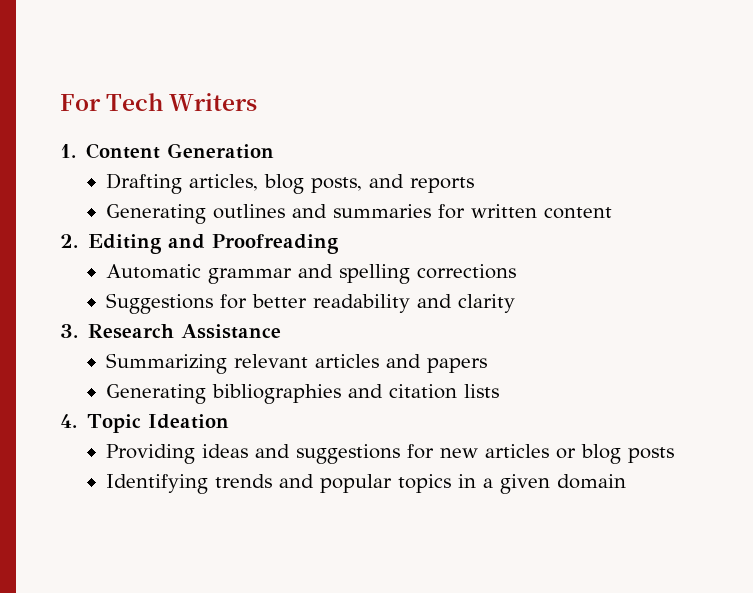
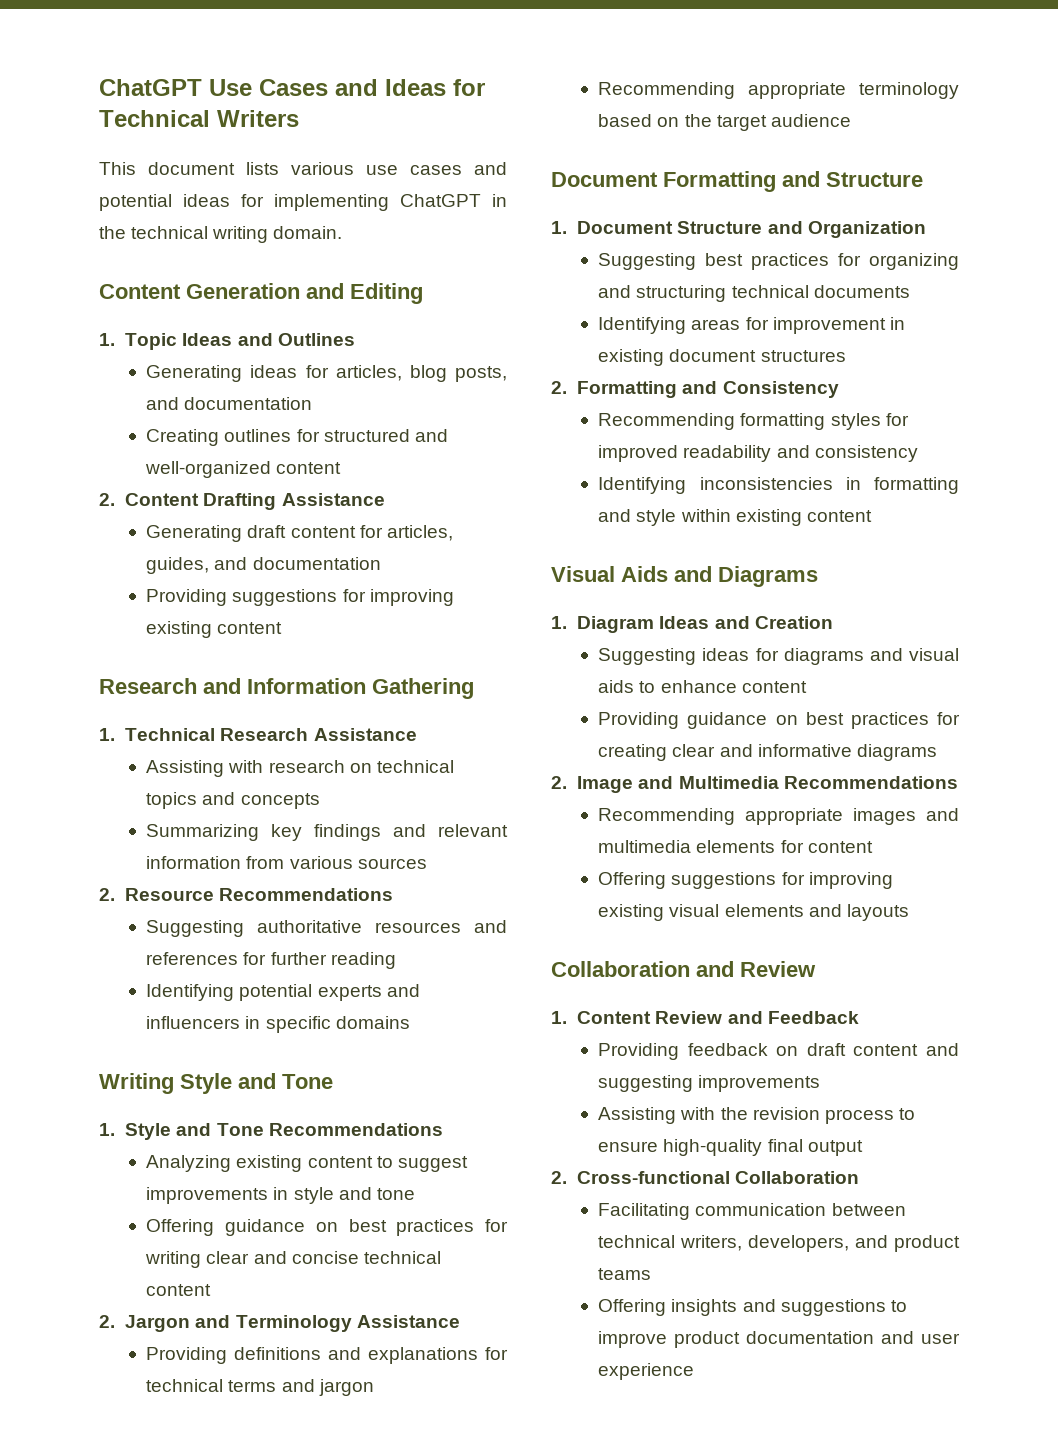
- For Tech Writers
- 1. Content Generation
- Drafting articles, blog posts, and reports
- Generating outlines and summaries for written content
- 2. Editing and Proofreading
- Automatic grammar and spelling corrections
- Suggestions for better readability and clarity
- 3. Research Assistance
- Summarizing relevant articles and papers
- Generating bibliographies and citation lists
- 4. Topic Ideation
- Providing ideas and suggestions for new articles or blog posts
- Identifying trends and popular topics in a given domain
+ ChatGPT Use Cases and Ideas for Technical Writers
+ This document lists various use cases and potential ideas for implementing ChatGPT in the technical writing domain.
+ Content Generation and Editing
+ 1. Topic Ideas and Outlines
+ Generating ideas for articles, blog posts, and documentation
+ Creating outlines for structured and well-organized content
+ 2. Content Drafting Assistance
+ Generating draft content for articles, guides, and documentation
+ Providing suggestions for improving existing content
+ Research and Information Gathering
+ 1. Technical Research Assistance
+ Assisting with research on technical topics and concepts
+ Summarizing key findings and relevant information from various sources
+ 2. Resource Recommendations
+ Suggesting authoritative resources and references for further reading
+ Identifying potential experts and influencers in specific domains
+ Writing Style and Tone
+ 1. Style and Tone Recommendations
+ Analyzing existing content to suggest improvements in style and tone
+ Offering guidance on best practices for writing clear and concise technical content
+ 2. Jargon and Terminology Assistance
+ Providing definitions and explanations for technical terms and jargon
+ Recommending appropriate terminology based on the target audience
+ Document Formatting and Structure
+ 1. Document Structure and Organization
+ Suggesting best practices for organizing and structuring technical documents
+ Identifying areas for improvement in existing document structures
+ 2. Formatting and Consistency
+ Recommending formatting styles for improved readability and consistency
+ Identifying inconsistencies in formatting and style within existing content
+ Visual Aids and Diagrams
+ 1. Diagram Ideas and Creation
+ Suggesting ideas for diagrams and visual aids to enhance content
+ Providing guidance on best practices for creating clear and informative diagrams
+ 2. Image and Multimedia Recommendations
+ Recommending appropriate images and multimedia elements for content
+ Offering suggestions for improving existing visual elements and layouts
+ Collaboration and Review
+ 1. Content Review and Feedback
+ Providing feedback on draft content and suggesting improvements
+ Assisting with the revision process to ensure high-quality final output
+ 2. Cross-functional Collaboration
+ Facilitating communication between technical writers, developers, and product teams
+ Offering insights and suggestions to improve product documentation and user experience

